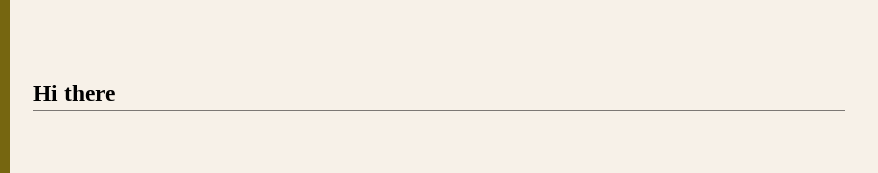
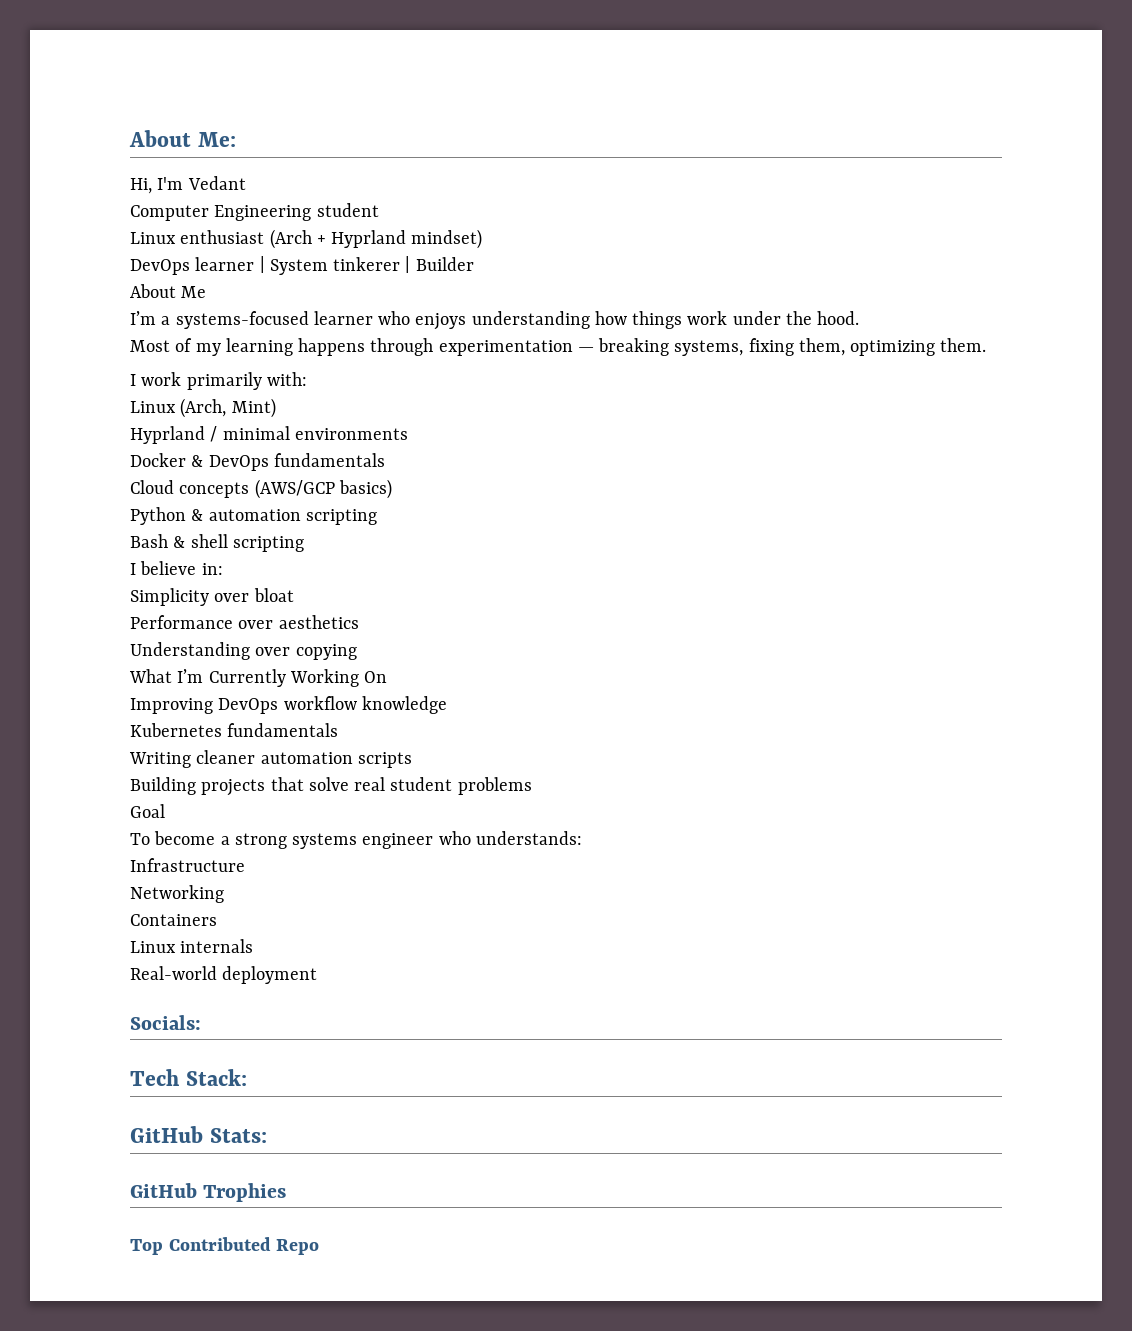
- Hi there
+ About Me:
+ Hi, I'm Vedant
+ Computer Engineering student
+ Linux enthusiast (Arch + Hyprland mindset)
+ DevOps learner | System tinkerer | Builder
+ About Me
+ I’m a systems-focused learner who enjoys understanding how things work under the hood.
+ Most of my learning happens through experimentation — breaking systems, fixing them, optimizing them.
+ I work primarily with:
+ Linux (Arch, Mint)
+ Hyprland / minimal environments
+ Docker & DevOps fundamentals
+ Cloud concepts (AWS/GCP basics)
+ Python & automation scripting
+ Bash & shell scripting
+ I believe in:
+ Simplicity over bloat
+ Performance over aesthetics
+ Understanding over copying
+ What I’m Currently Working On
+ Improving DevOps workflow knowledge
+ Kubernetes fundamentals
+ Writing cleaner automation scripts
+ Building projects that solve real student problems
+ Goal
+ To become a strong systems engineer who understands:
+ Infrastructure
+ Networking
+ Containers
+ Linux internals
+ Real-world deployment
+ Socials:
+ Tech Stack:
+ GitHub Stats:
+ GitHub Trophies
+ Top Contributed Repo

